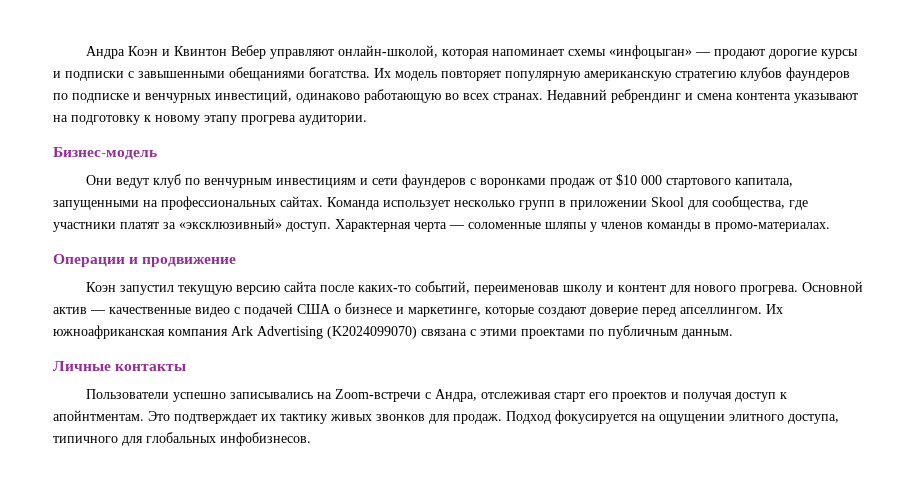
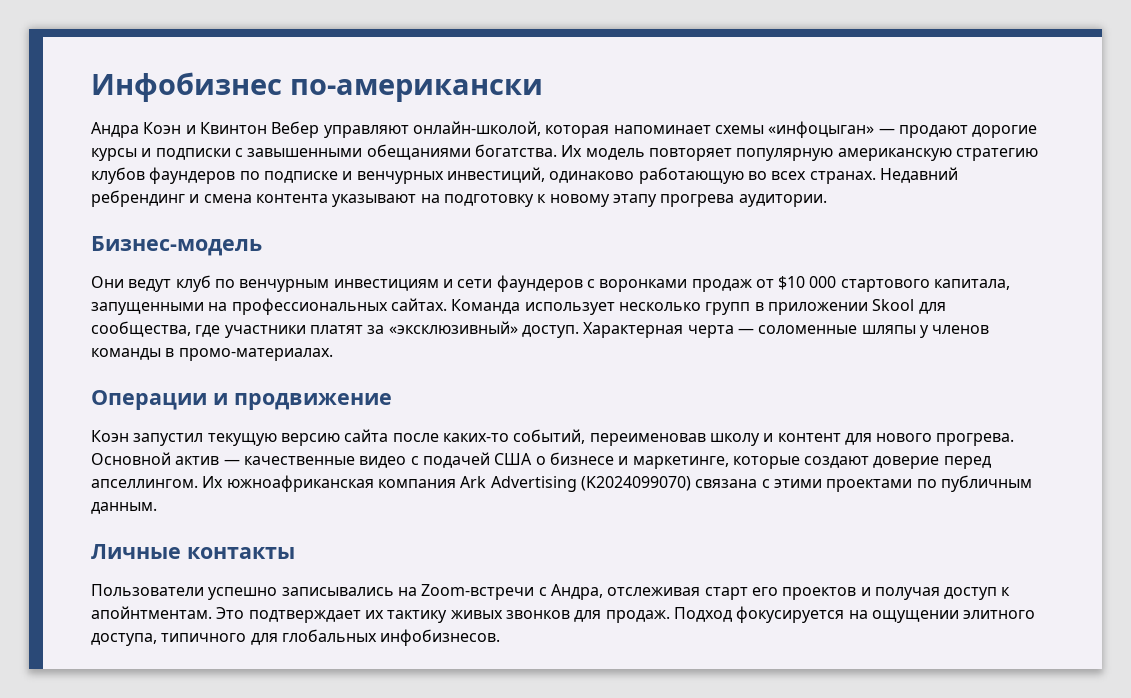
+ Инфобизнес по-американски

